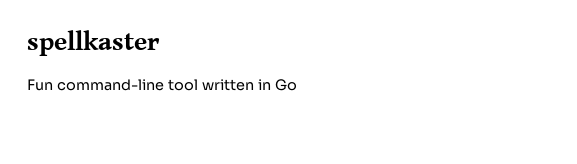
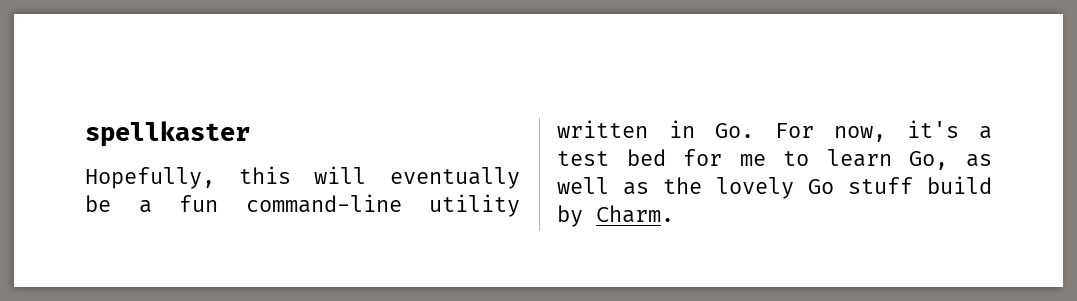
- Fun command-line tool written in Go
+ Hopefully, this will eventually be a fun command-line utility written in Go. For now, it's a test bed for me to learn Go, as well as the lovely Go stuff build by Charm.

